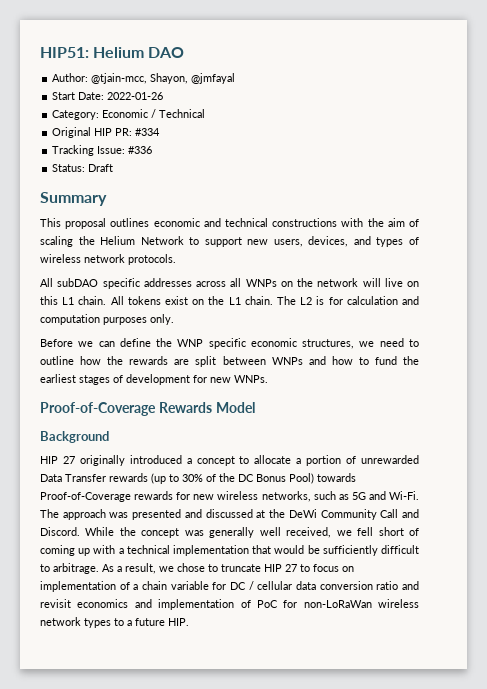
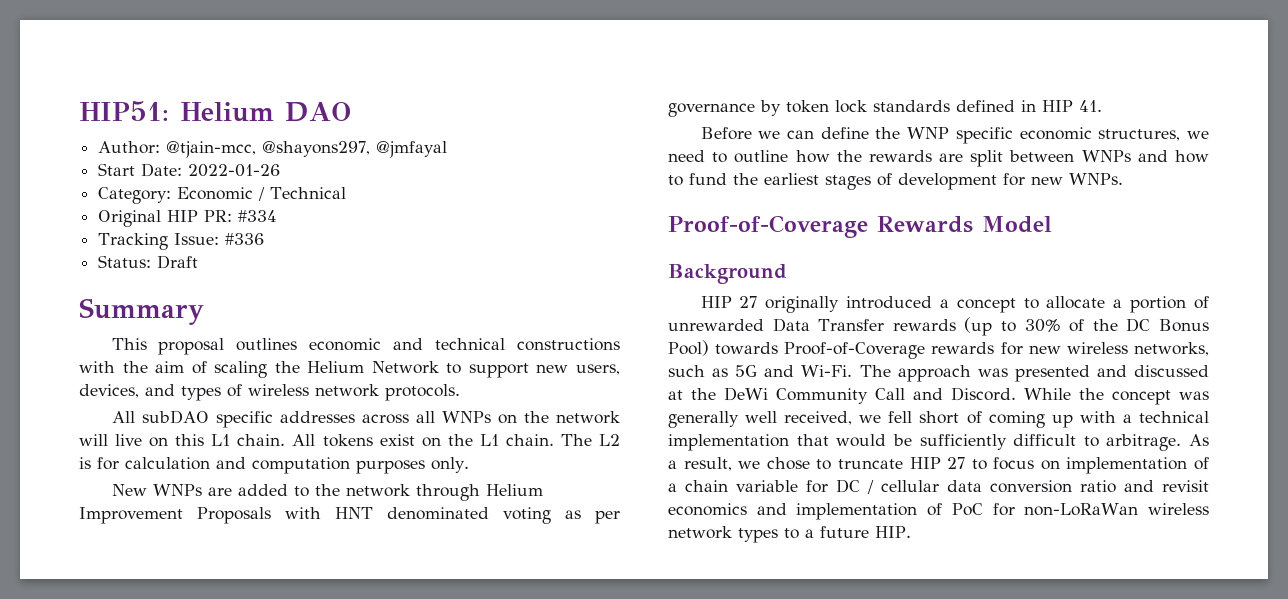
- Author: @tjain-mcc, Shayon, @jmfayal
+ Author: @tjain-mcc, @shayons297, @jmfayal
+ New WNPs are added to the network through Helium Improvement Proposals with HNT denominated voting as per governance by token lock standards defined in HIP 41.

